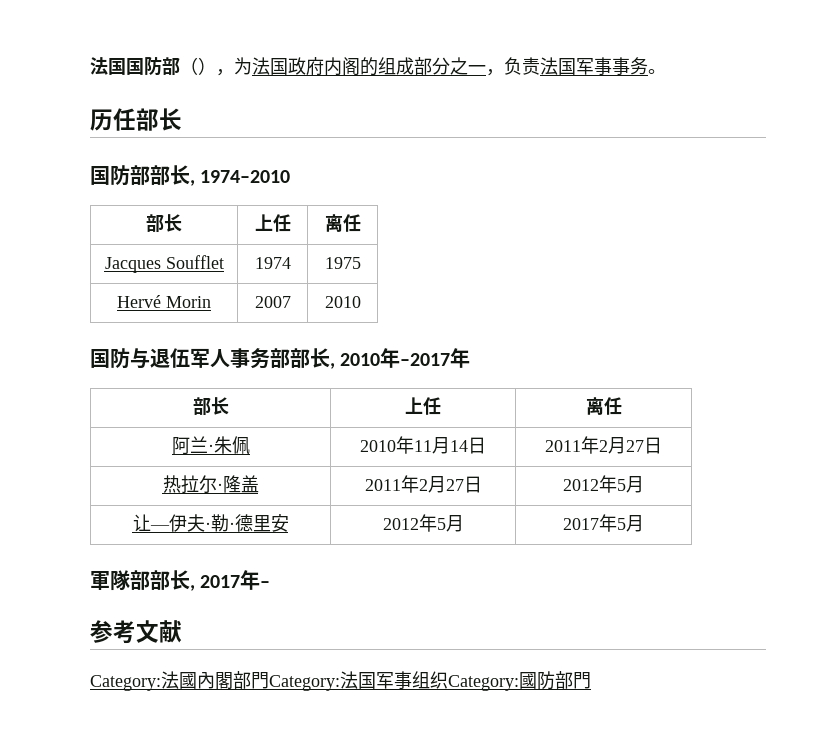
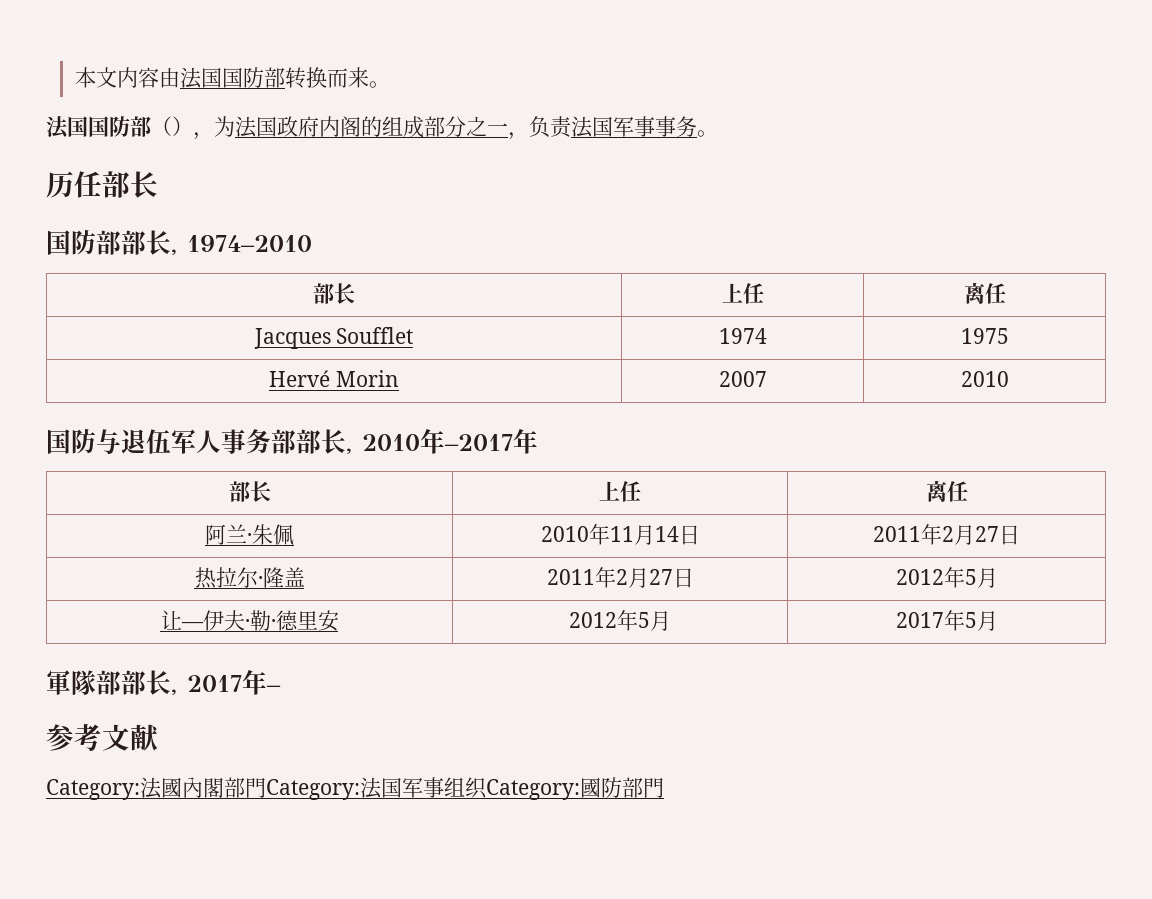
+ 本文内容由法国国防部转换而来。

